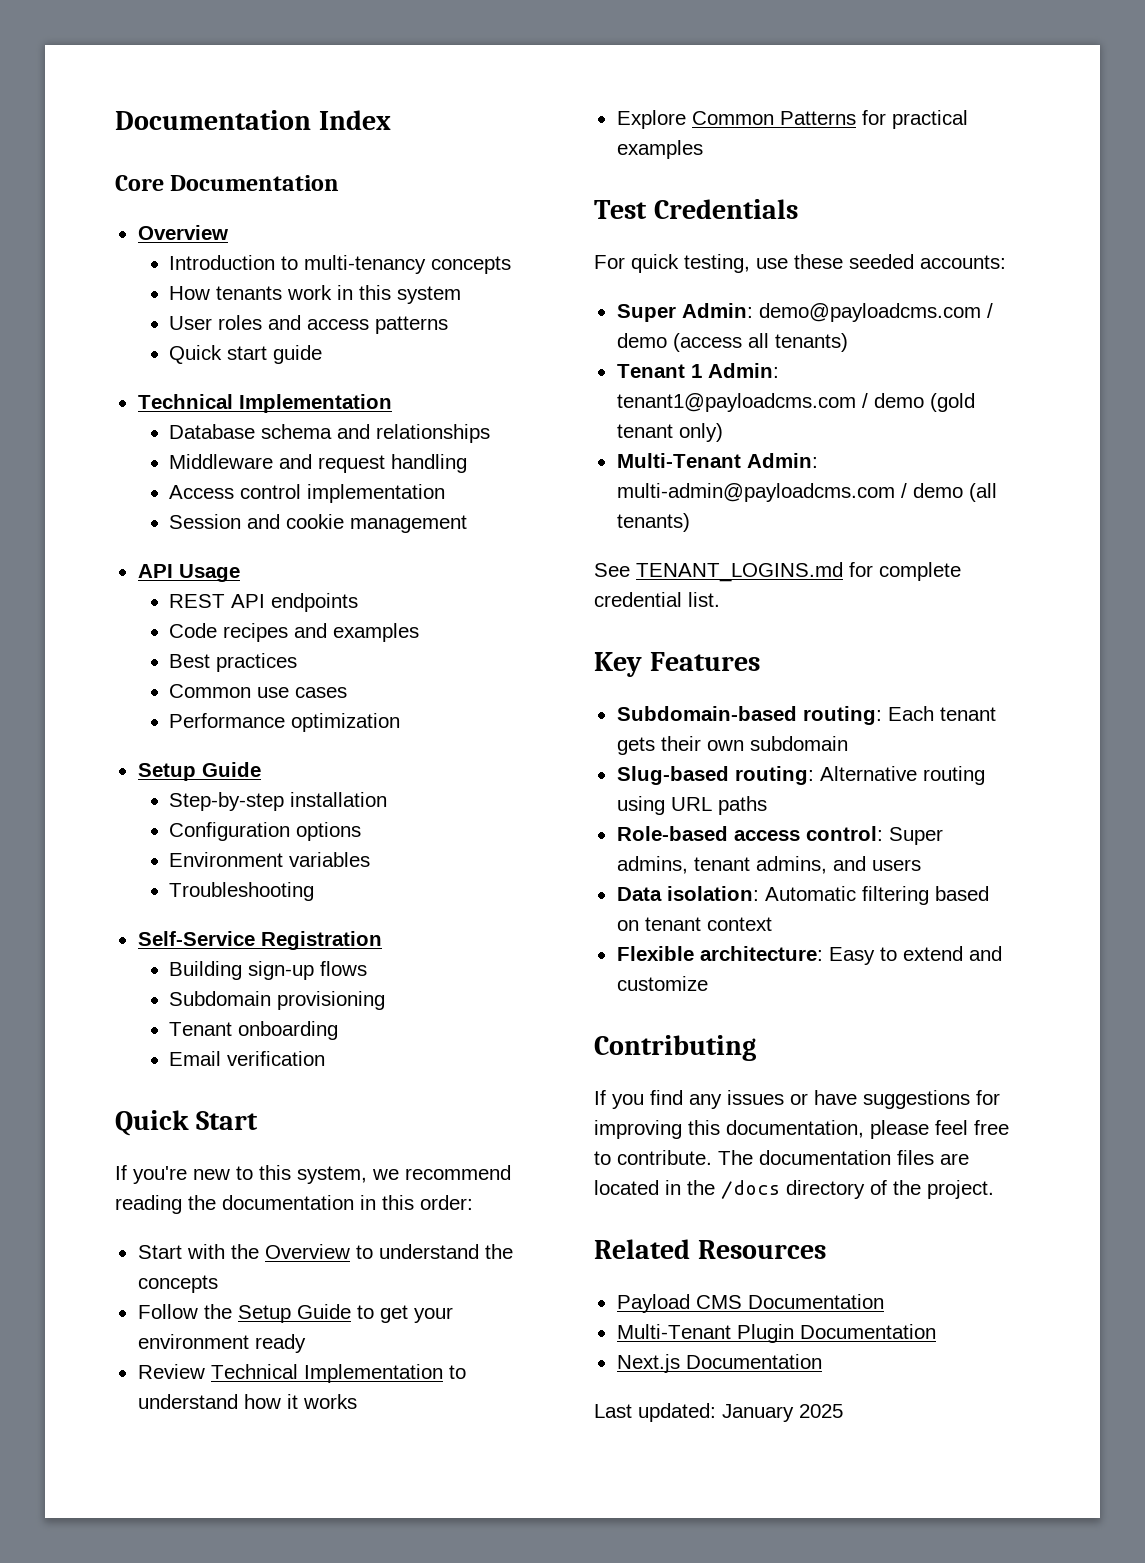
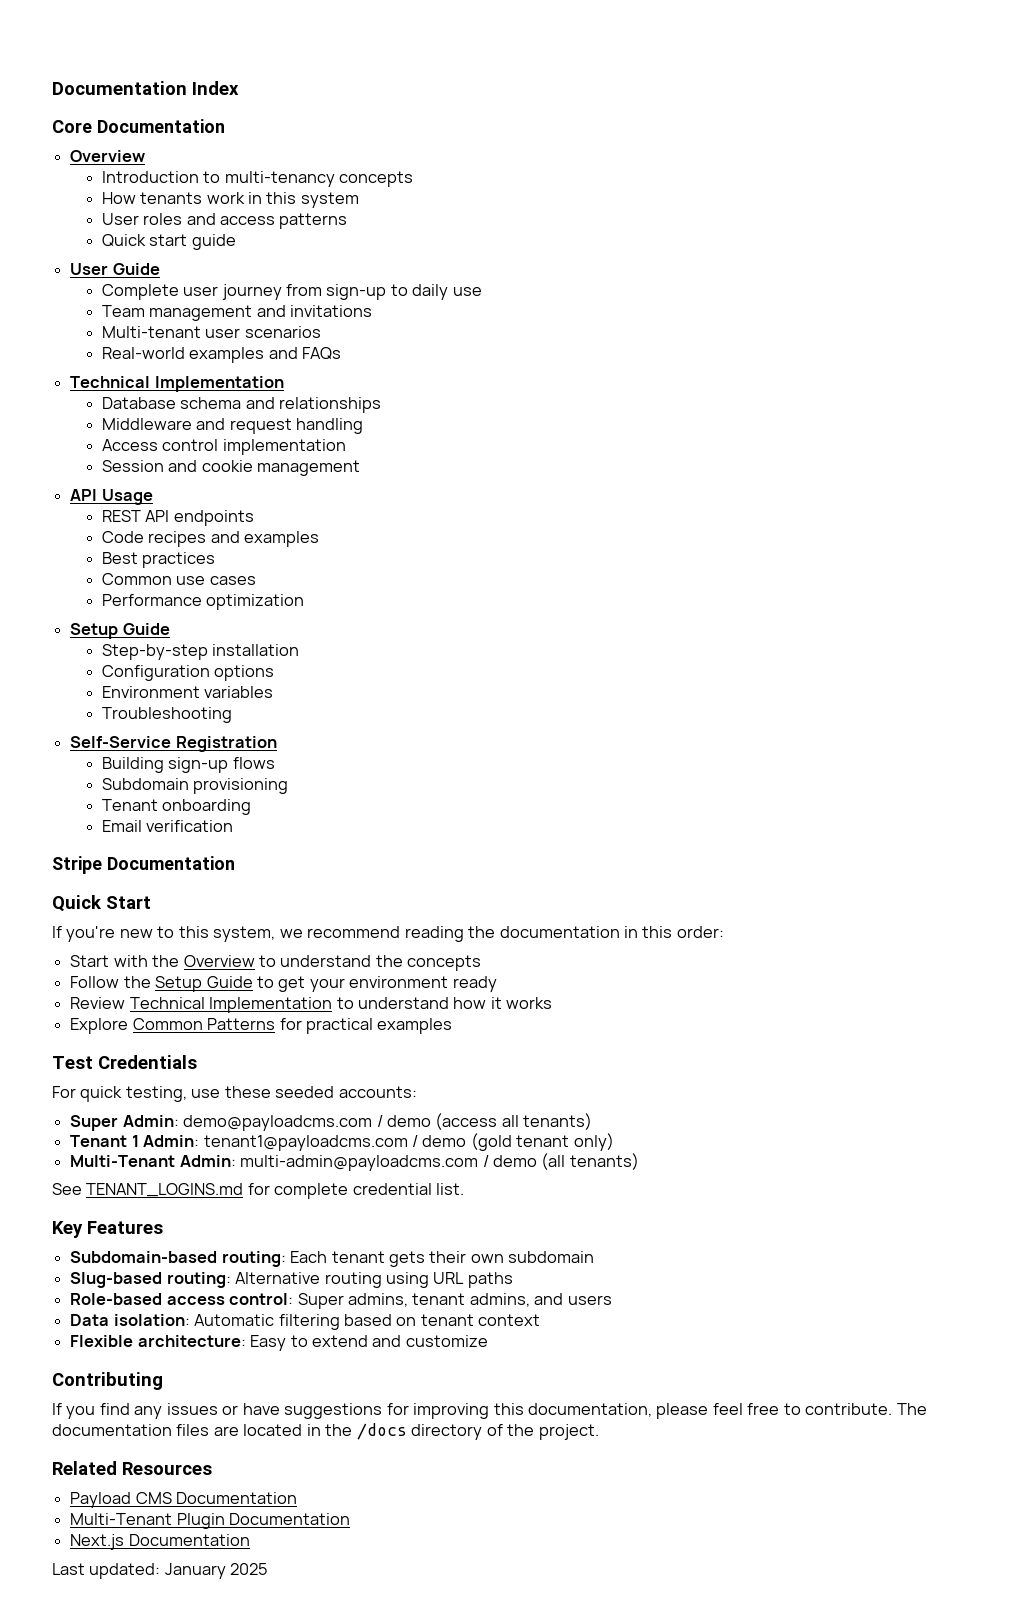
+ User Guide
+ Complete user journey from sign-up to daily use
+ Team management and invitations
+ Multi-tenant user scenarios
+ Real-world examples and FAQs
+ Stripe Documentation

